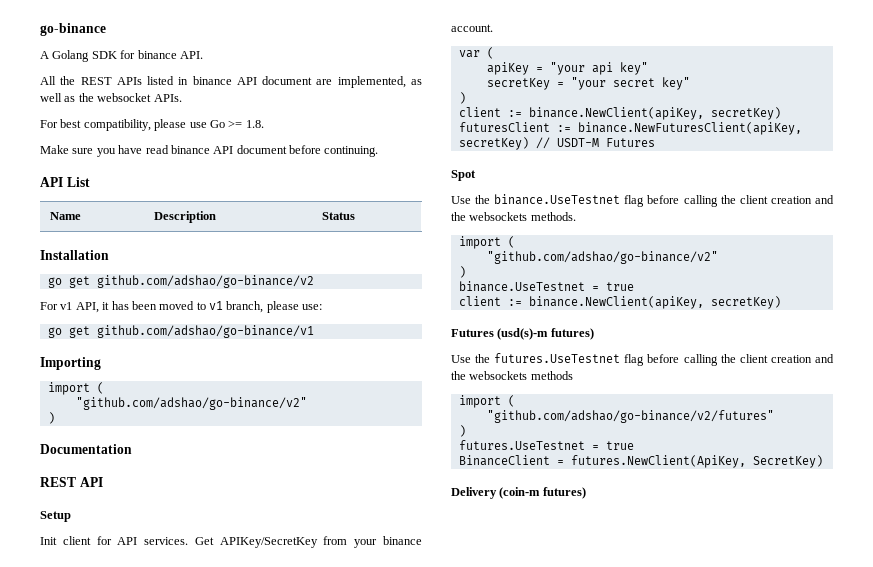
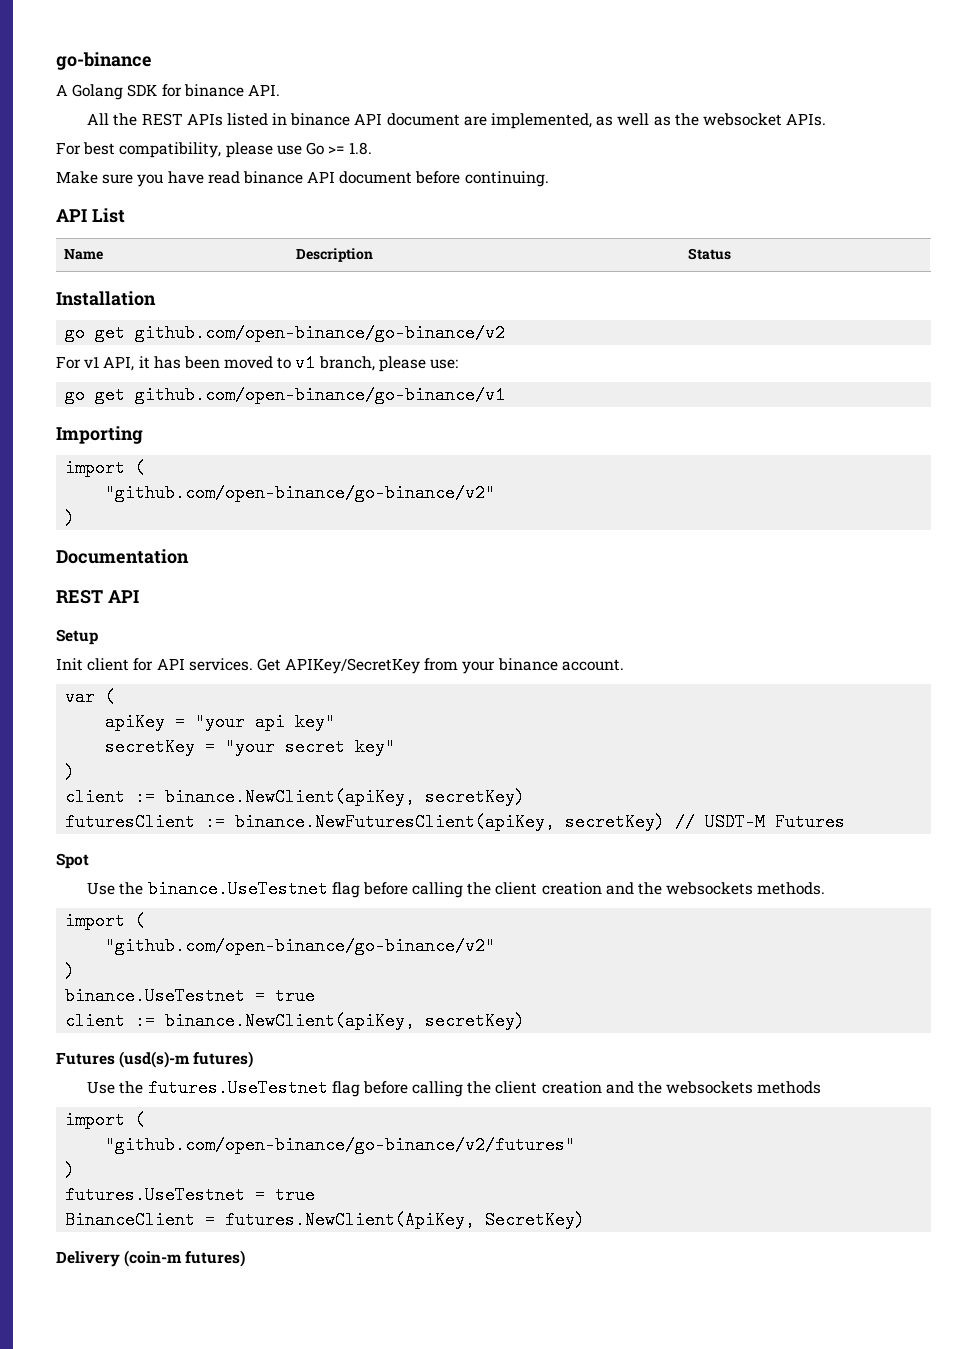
- go get github.com/adshao/go-binance/v2
+ go get github.com/open-binance/go-binance/v2
- go get github.com/adshao/go-binance/v1
+ go get github.com/open-binance/go-binance/v1
  Importing
  import (
- "github.com/adshao/go-binance/v2"
+ "github.com/open-binance/go-binance/v2"
  Use the binance.UseTestnet flag before calling the client creation and the websockets methods.
  import (
- "github.com/adshao/go-binance/v2"
+ "github.com/open-binance/go-binance/v2"
- "github.com/adshao/go-binance/v2/futures"
+ "github.com/open-binance/go-binance/v2/futures"

